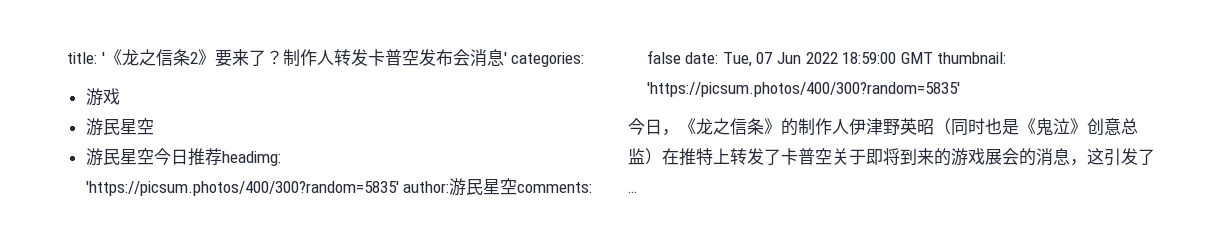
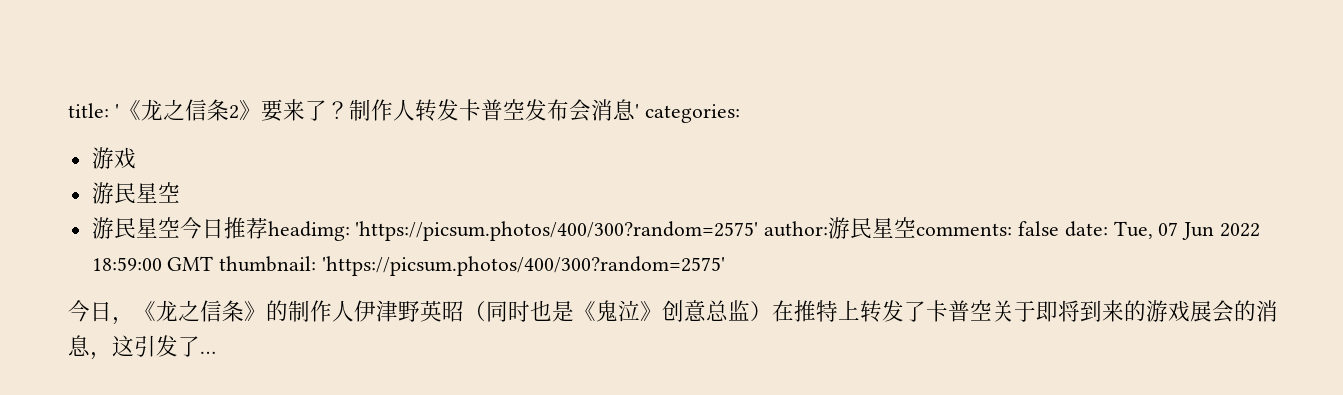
- 游民星空今日推荐headimg: 'https://picsum.photos/400/300?random=5835' author:游民星空comments: false date: Tue, 07 Jun 2022 18:59:00 GMT thumbnail: 'https://picsum.photos/400/300?random=5835'
+ 游民星空今日推荐headimg: 'https://picsum.photos/400/300?random=2575' author:游民星空comments: false date: Tue, 07 Jun 2022 18:59:00 GMT thumbnail: 'https://picsum.photos/400/300?random=2575'

